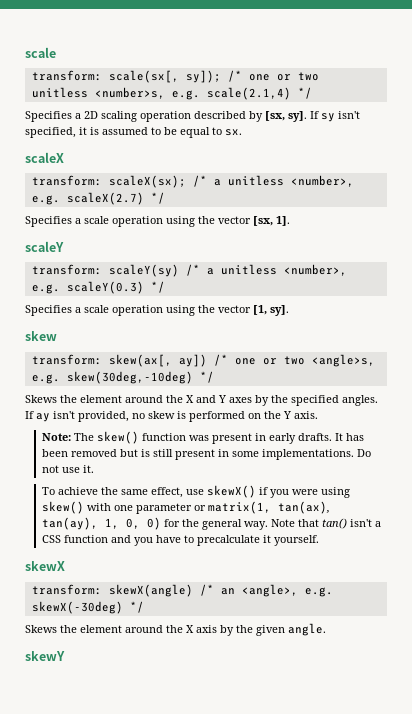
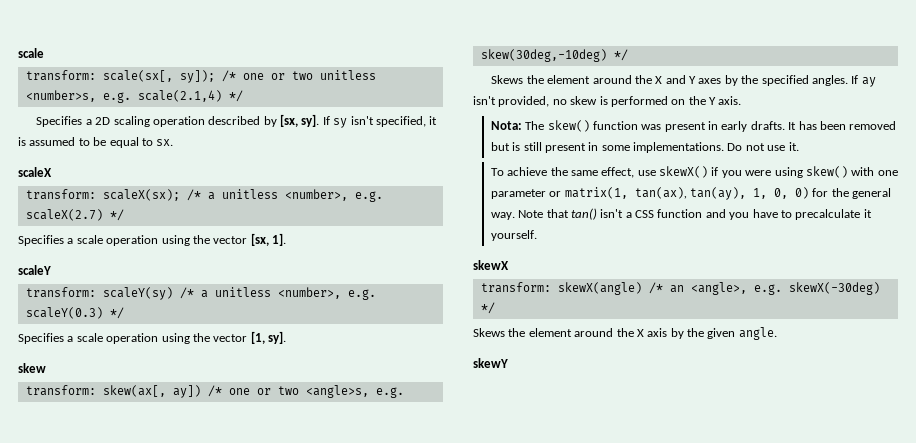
- Note: The skew() function was present in early drafts.
+ Nota: The skew() function was present in early drafts.

